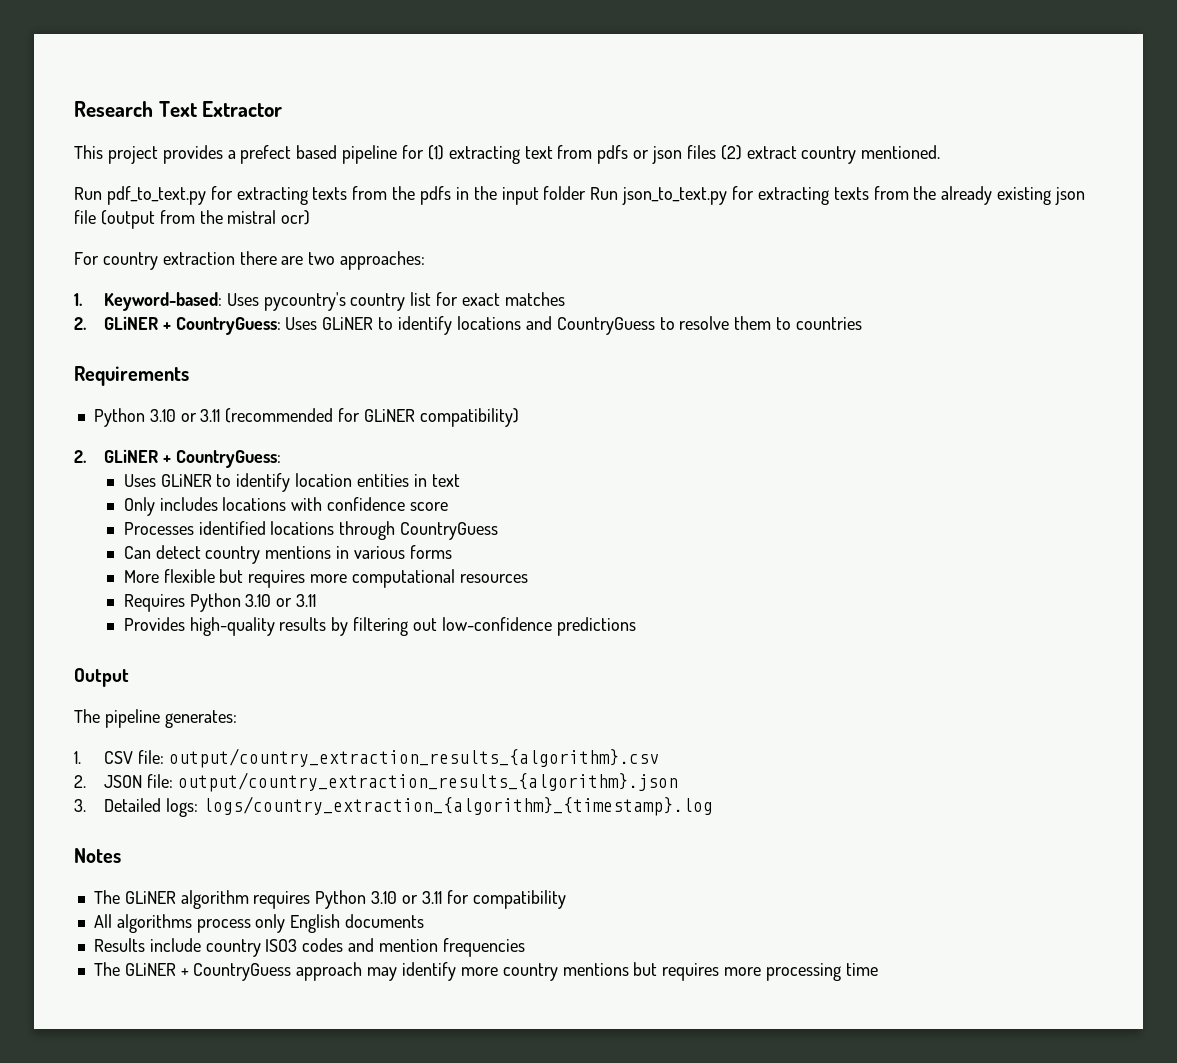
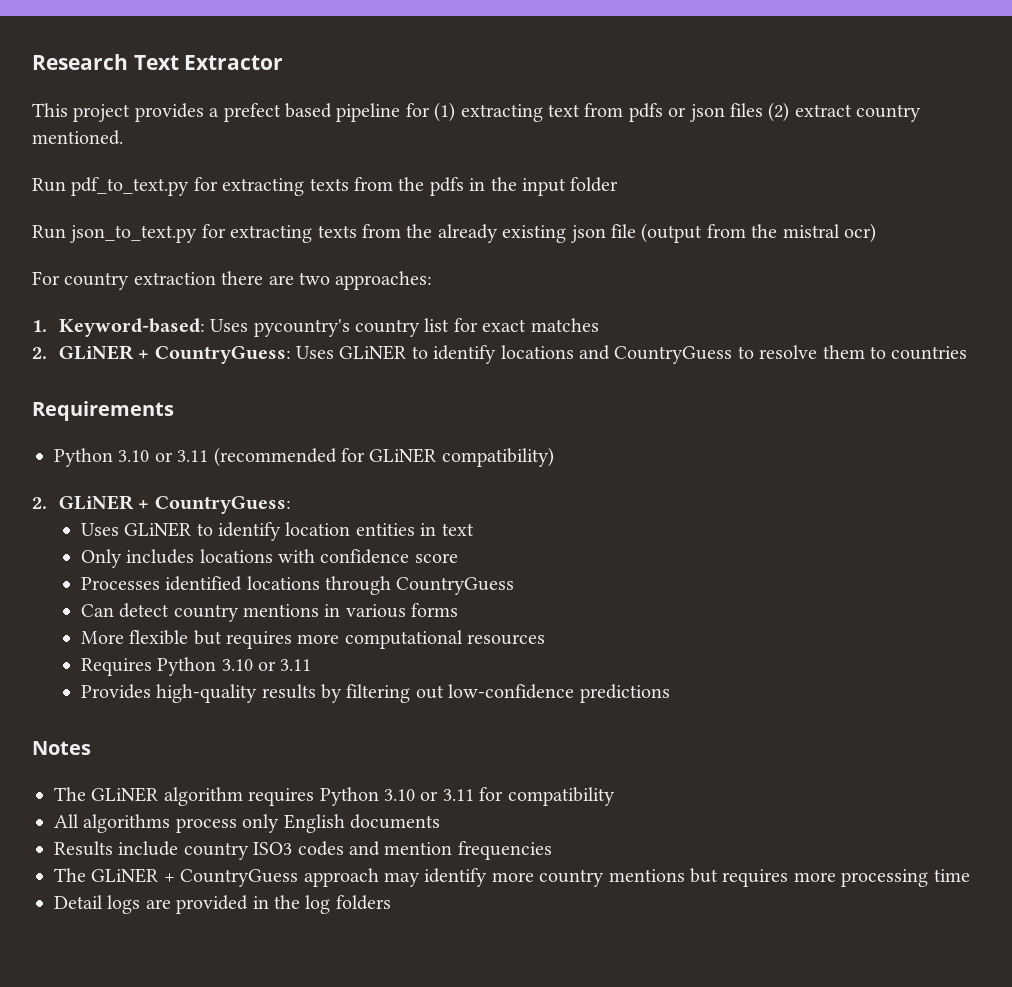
- Run pdf_to_text.py for extracting texts from the pdfs in the input folder Run json_to_text.py for extracting texts from the already existing json file (output from the mistral ocr)
+ Run pdf_to_text.py for extracting texts from the pdfs in the input folder
+ Run json_to_text.py for extracting texts from the already existing json file (output from the mistral ocr)
- Output
- The pipeline generates:
- 1. CSV file: output/country_extraction_results_{algorithm}.csv
- 2. JSON file: output/country_extraction_results_{algorithm}.json
- 3. Detailed logs: logs/country_extraction_{algorithm}_{timestamp}.log
+ Detail logs are provided in the log folders

